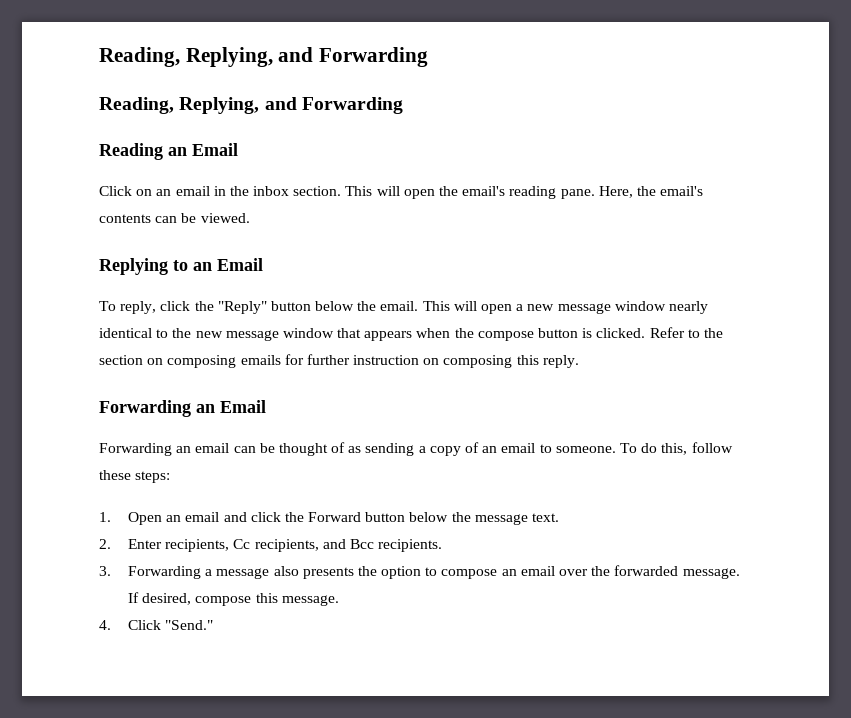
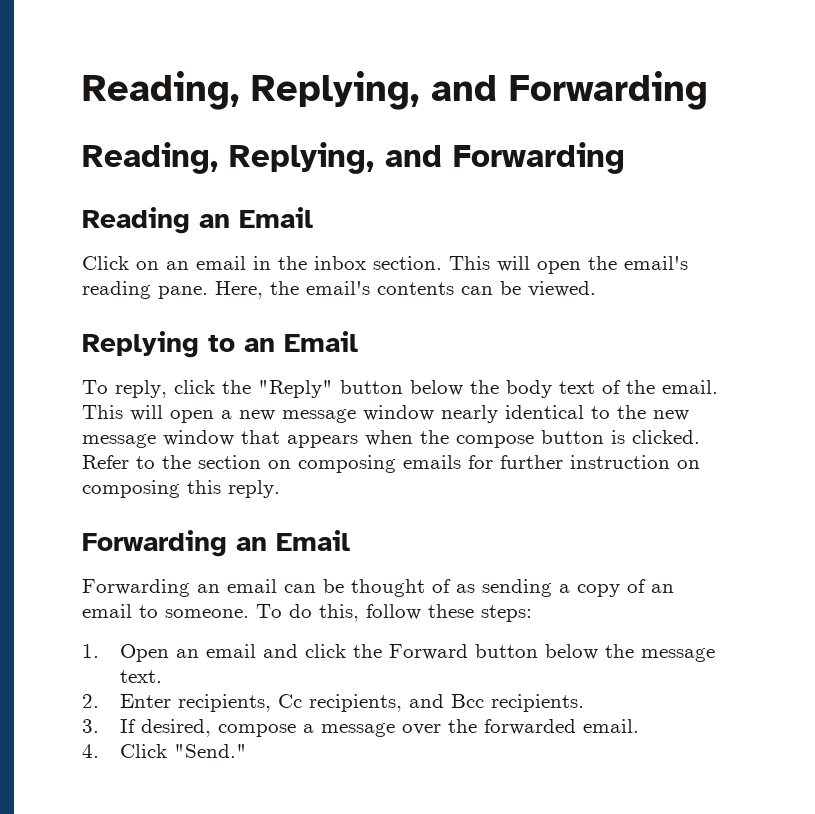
- To reply, click the "Reply" button below the email.
+ To reply, click the "Reply" button below the body text of the email.
- 3. Forwarding a message also presents the option to compose an email over the forwarded message. If desired, compose this message.
+ 3. If desired, compose a message over the forwarded email.

